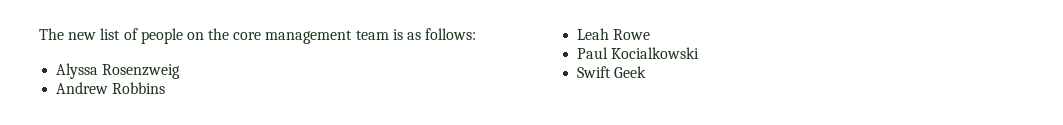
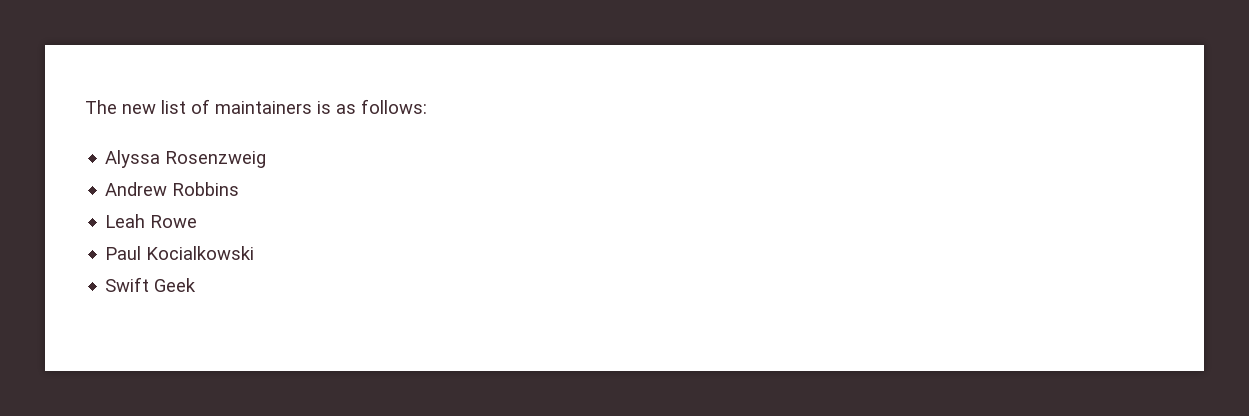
- The new list of people on the core management team is as follows:
+ The new list of maintainers is as follows:

